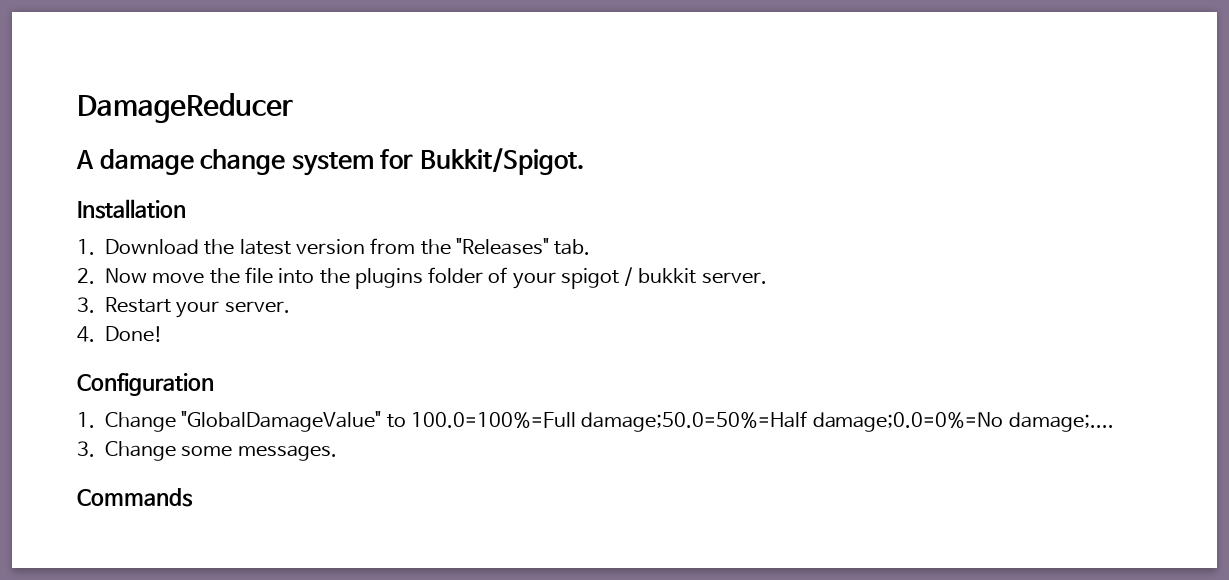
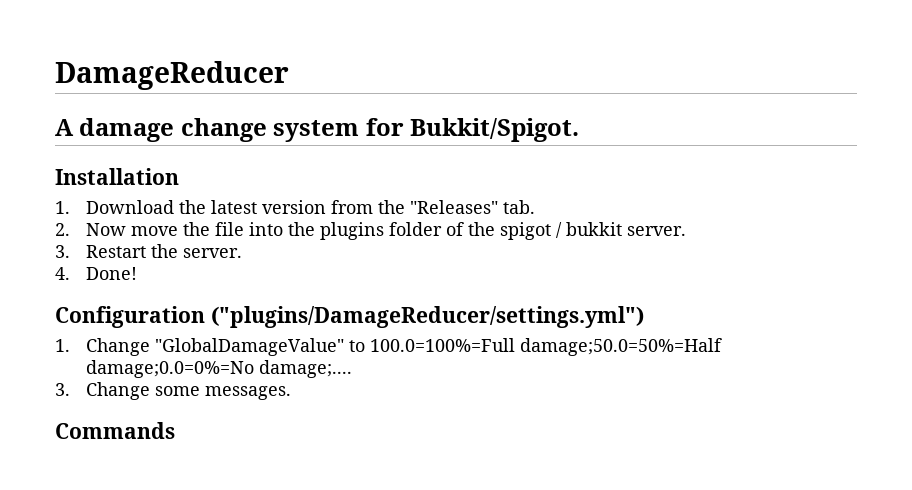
- 2. Now move the file into the plugins folder of your spigot / bukkit server.
+ 2. Now move the file into the plugins folder of the spigot / bukkit server.
- 3. Restart your server.
+ 3. Restart the server.
- Configuration
+ Configuration ("plugins/DamageReducer/settings.yml")

